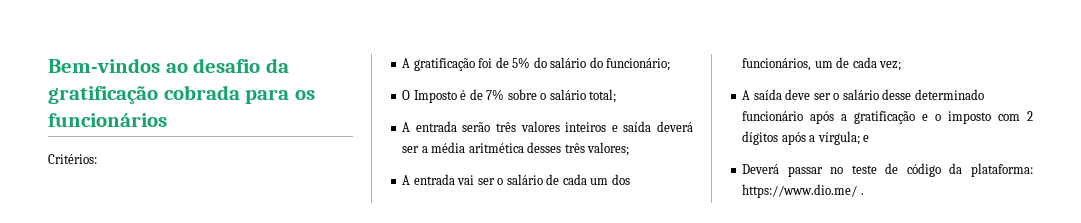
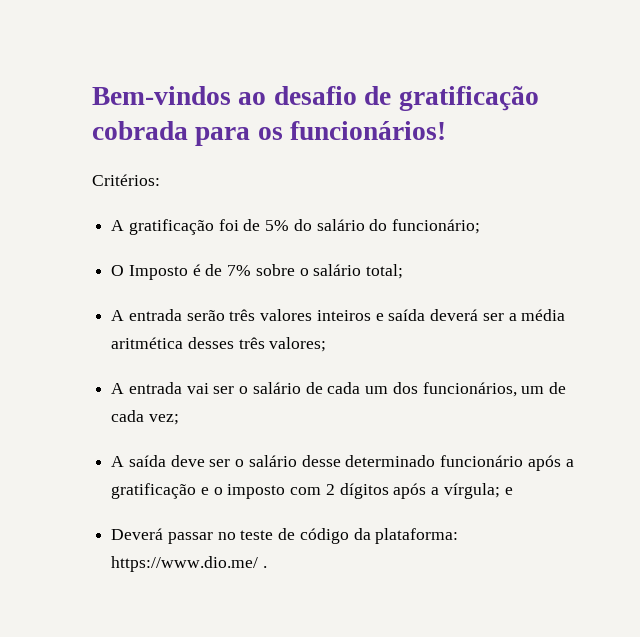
- Bem-vindos ao desafio da gratificação cobrada para os funcionários
+ Bem-vindos ao desafio de gratificação cobrada para os funcionários!

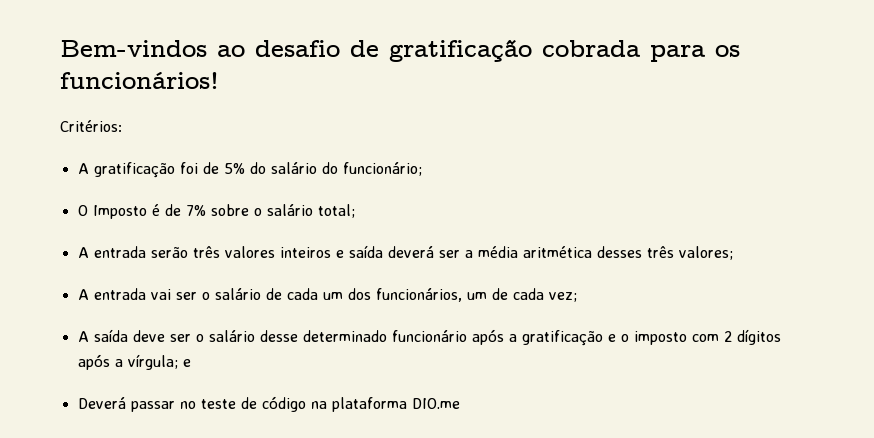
- Deverá passar no teste de código da plataforma: https://www.dio.me/ .
+ Deverá passar no teste de código na plataforma DIO.me

